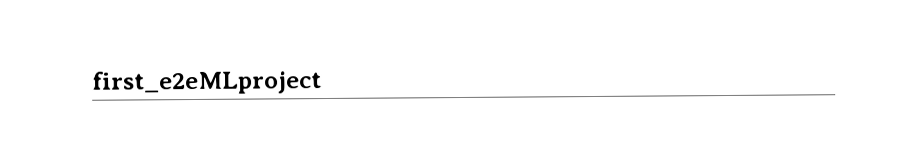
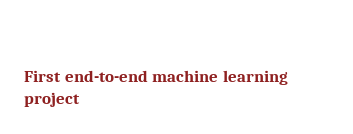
- first_e2eMLproject
+ First end-to-end machine learning project

